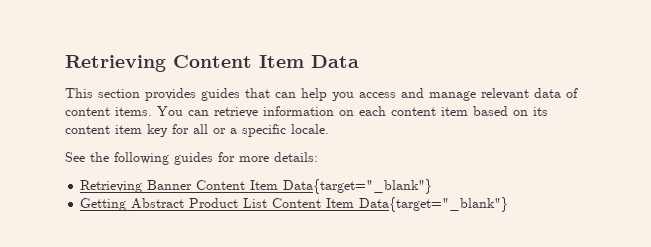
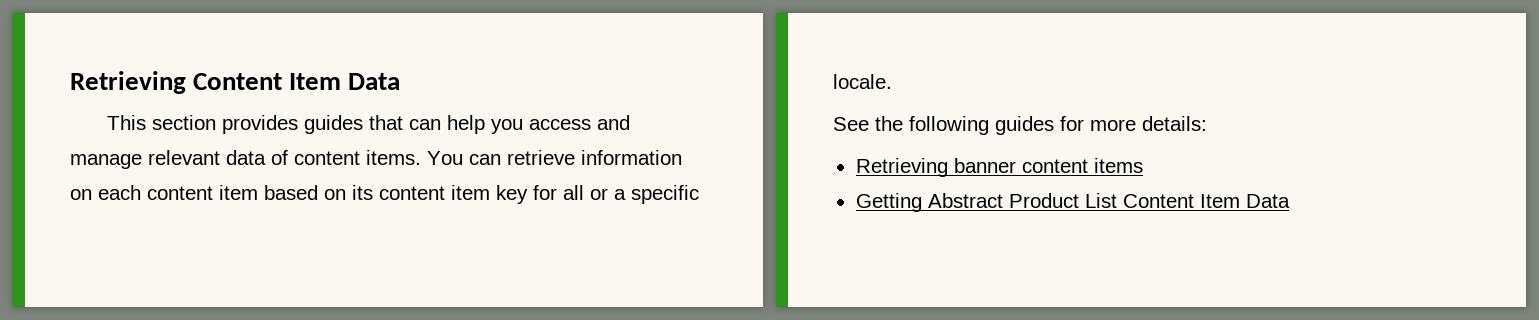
- Retrieving Banner Content Item Data{target="_blank"}
+ Retrieving banner content items
- Getting Abstract Product List Content Item Data{target="_blank"}
+ Getting Abstract Product List Content Item Data

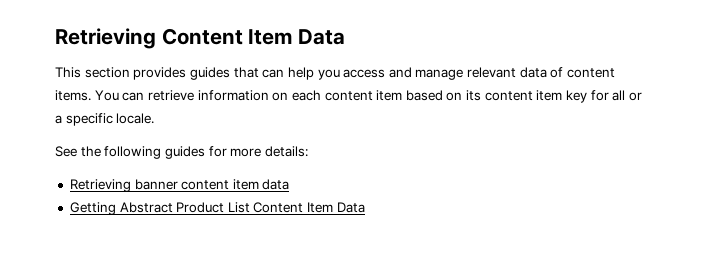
- Retrieving banner content items
+ Retrieving banner content item data

